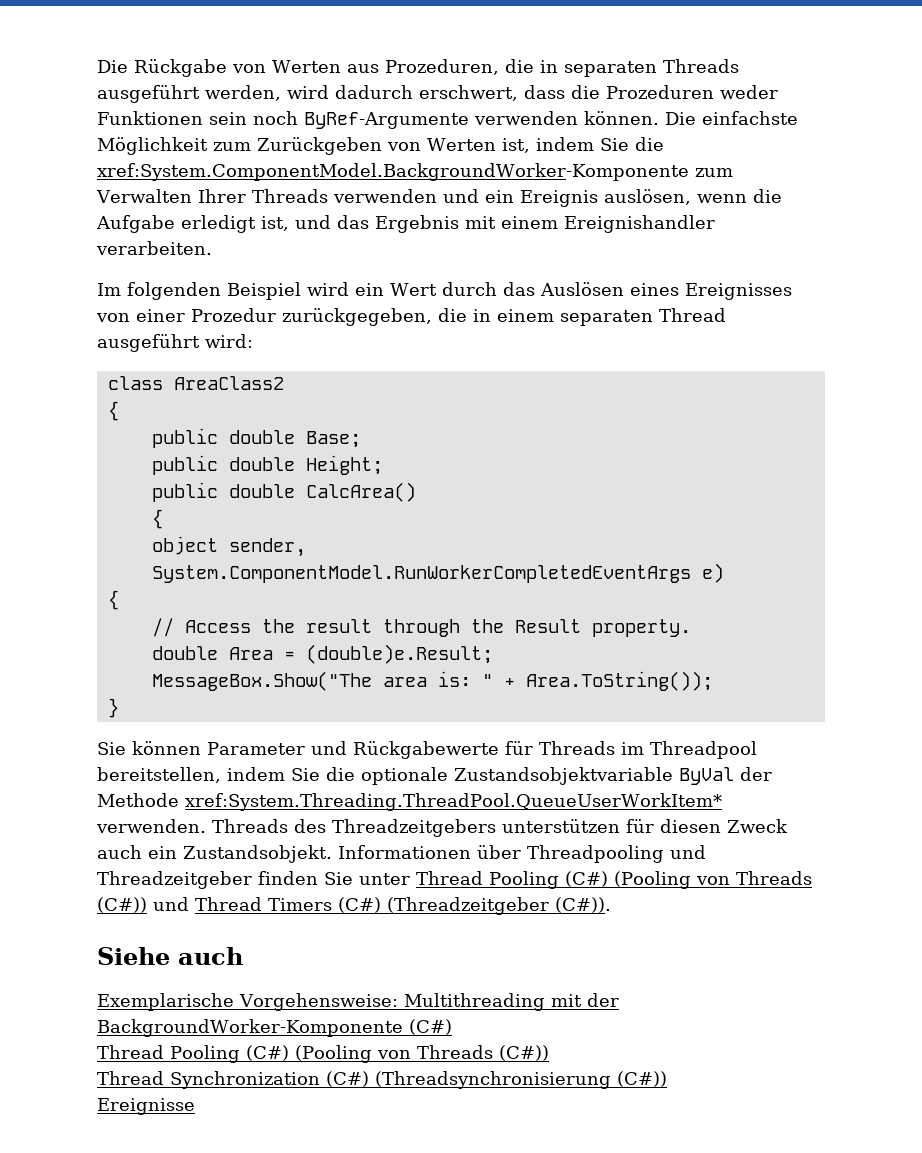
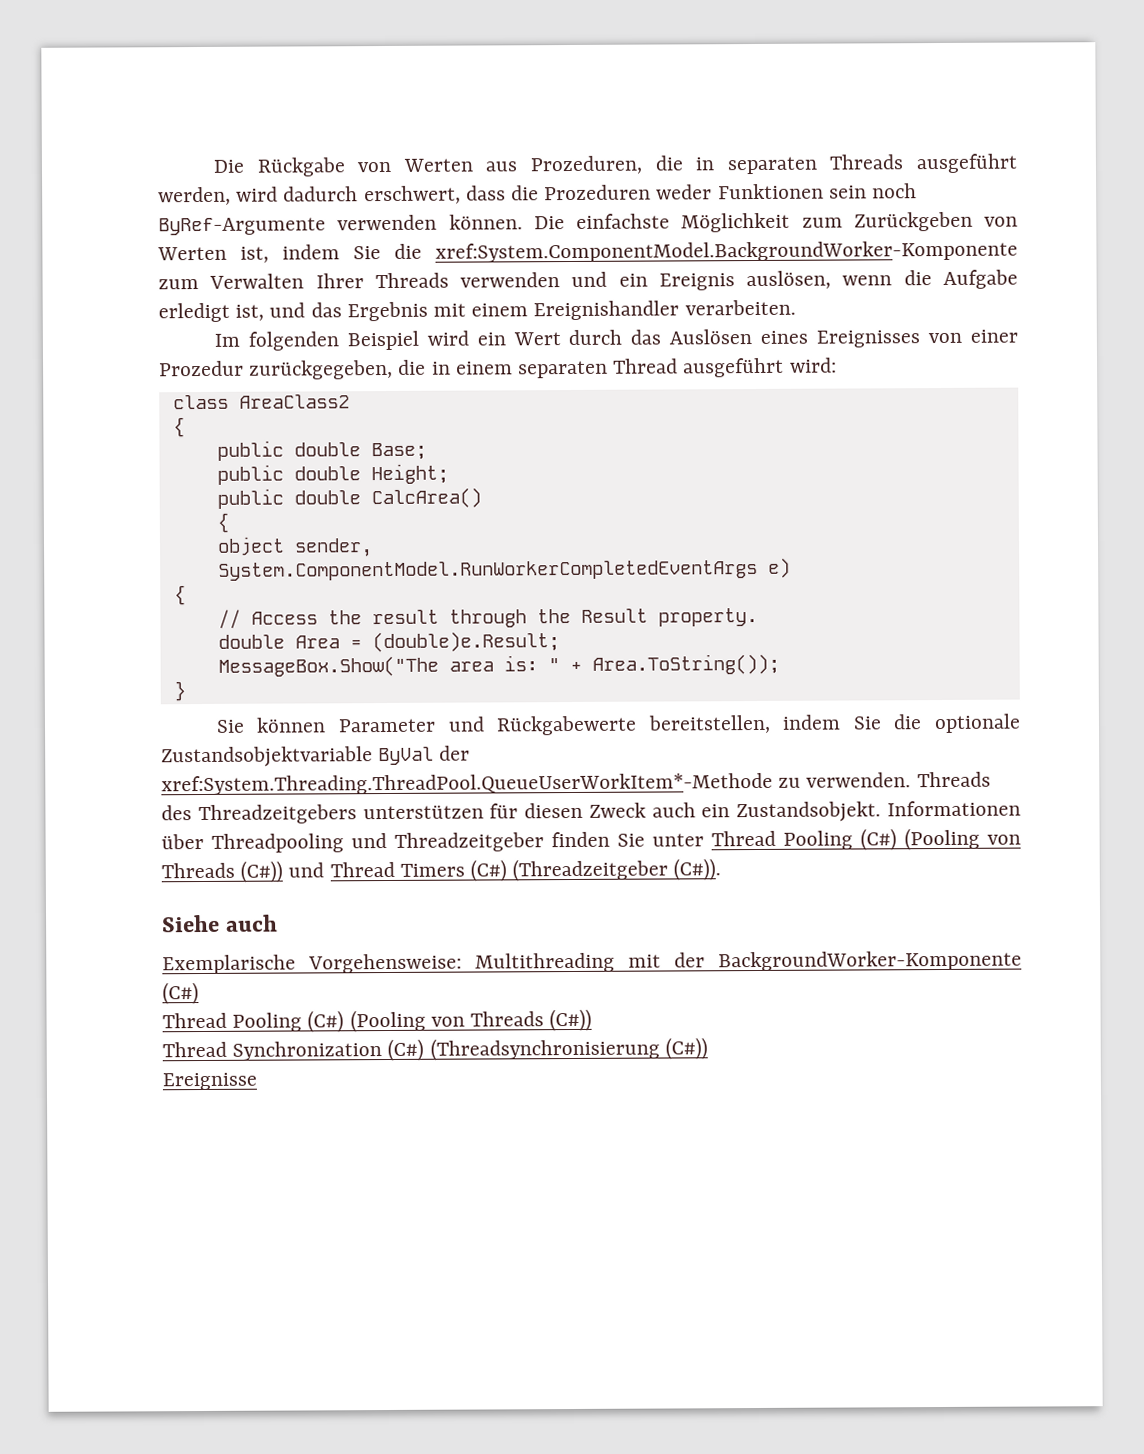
- Sie können Parameter und Rückgabewerte für Threads im Threadpool bereitstellen, indem Sie die optionale Zustandsobjektvariable ByVal der Methode xref:System.Threading.ThreadPool.QueueUserWorkItem* verwenden.
+ Sie können Parameter und Rückgabewerte bereitstellen, indem Sie die optionale Zustandsobjektvariable ByVal der xref:System.Threading.ThreadPool.QueueUserWorkItem*-Methode zu verwenden.

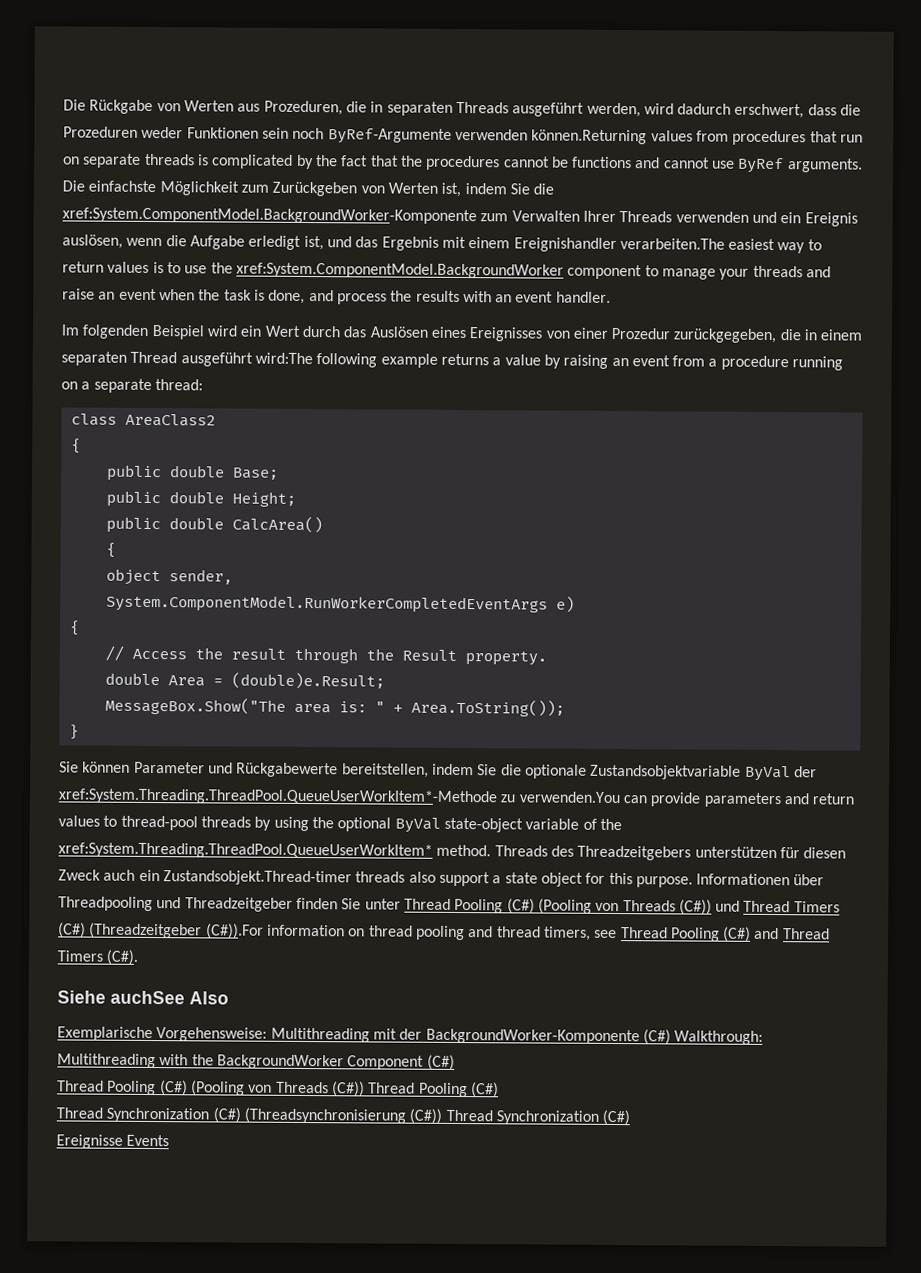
- Die Rückgabe von Werten aus Prozeduren, die in separaten Threads ausgeführt werden, wird dadurch erschwert, dass die Prozeduren weder Funktionen sein noch ByRef-Argumente verwenden können.
+ Die Rückgabe von Werten aus Prozeduren, die in separaten Threads ausgeführt werden, wird dadurch erschwert, dass die Prozeduren weder Funktionen sein noch ByRef-Argumente verwenden können.Returning values from procedures that run on separate threads is complicated by the fact that the procedures cannot be functions and cannot use ByRef arguments.
- Die einfachste Möglichkeit zum Zurückgeben von Werten ist, indem Sie die xref:System.ComponentModel.BackgroundWorker-Komponente zum Verwalten Ihrer Threads verwenden und ein Ereignis auslösen, wenn die Aufgabe erledigt ist, und das Ergebnis mit einem Ereignishandler verarbeiten.
+ Die einfachste Möglichkeit zum Zurückgeben von Werten ist, indem Sie die xref:System.ComponentModel.BackgroundWorker-Komponente zum Verwalten Ihrer Threads verwenden und ein Ereignis auslösen, wenn die Aufgabe erledigt ist, und das Ergebnis mit einem Ereignishandler verarbeiten.The easiest way to return values is to use the xref:System.ComponentModel.BackgroundWorker component to manage your threads and raise an event when the task is done, and process the results with an event handler.
- Im folgenden Beispiel wird ein Wert durch das Auslösen eines Ereignisses von einer Prozedur zurückgegeben, die in einem separaten Thread ausgeführt wird:
+ Im folgenden Beispiel wird ein Wert durch das Auslösen eines Ereignisses von einer Prozedur zurückgegeben, die in einem separaten Thread ausgeführt wird:The following example returns a value by raising an event from a procedure running on a separate thread:
- Sie können Parameter und Rückgabewerte bereitstellen, indem Sie die optionale Zustandsobjektvariable ByVal der xref:System.Threading.ThreadPool.QueueUserWorkItem*-Methode zu verwenden.
+ Sie können Parameter und Rückgabewerte bereitstellen, indem Sie die optionale Zustandsobjektvariable ByVal der xref:System.Threading.ThreadPool.QueueUserWorkItem*-Methode zu verwenden.You can provide parameters and return values to thread-pool threads by using the optional ByVal state-object variable of the xref:System.Threading.ThreadPool.QueueUserWorkItem* method.
- Threads des Threadzeitgebers unterstützen für diesen Zweck auch ein Zustandsobjekt.
+ Threads des Threadzeitgebers unterstützen für diesen Zweck auch ein Zustandsobjekt.Thread-timer threads also support a state object for this purpose.
- Informationen über Threadpooling und Threadzeitgeber finden Sie unter Thread Pooling (C#) (Pooling von Threads (C#)) und Thread Timers (C#) (Threadzeitgeber (C#)).
+ Informationen über Threadpooling und Threadzeitgeber finden Sie unter Thread Pooling (C#) (Pooling von Threads (C#)) und Thread Timers (C#) (Threadzeitgeber (C#)).For information on thread pooling and thread timers, see Thread Pooling (C#) and Thread Timers (C#).
- Siehe auch
+ Siehe auchSee Also
- Exemplarische Vorgehensweise: Multithreading mit der BackgroundWorker-Komponente (C#)
- Thread Pooling (C#) (Pooling von Threads (C#))
+ Exemplarische Vorgehensweise: Multithreading mit der BackgroundWorker-Komponente (C#) Walkthrough: Multithreading with the BackgroundWorker Component (C#)
+ Thread Pooling (C#) (Pooling von Threads (C#)) Thread Pooling (C#)
- Thread Synchronization (C#) (Threadsynchronisierung (C#))
+ Thread Synchronization (C#) (Threadsynchronisierung (C#)) Thread Synchronization (C#)
- Ereignisse
+ Ereignisse Events

